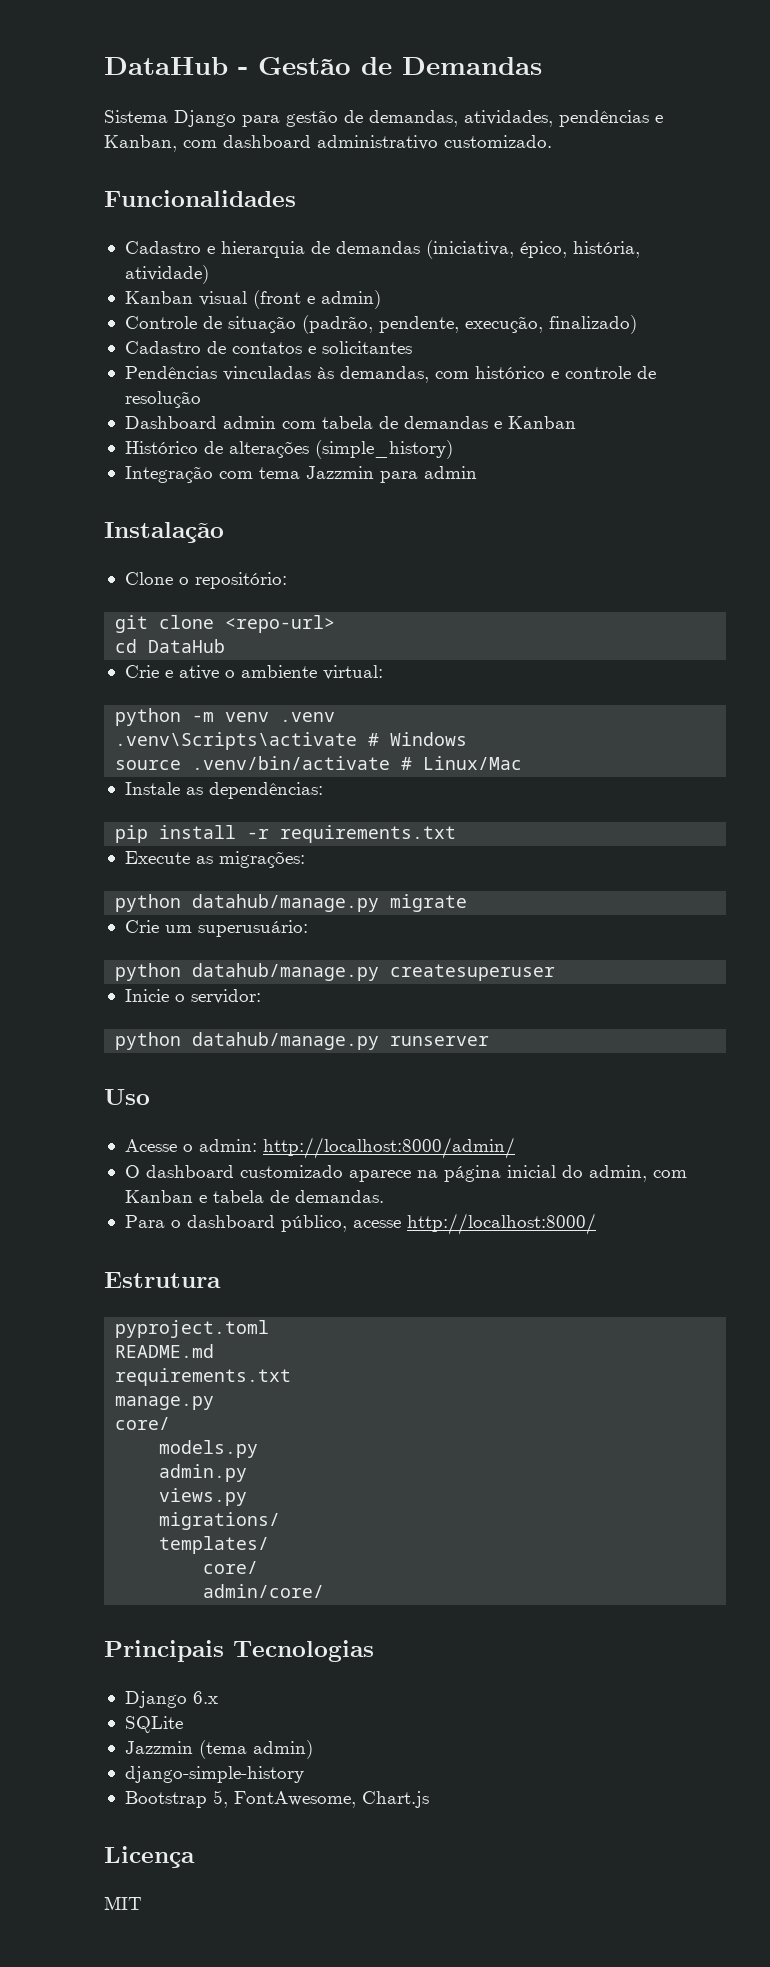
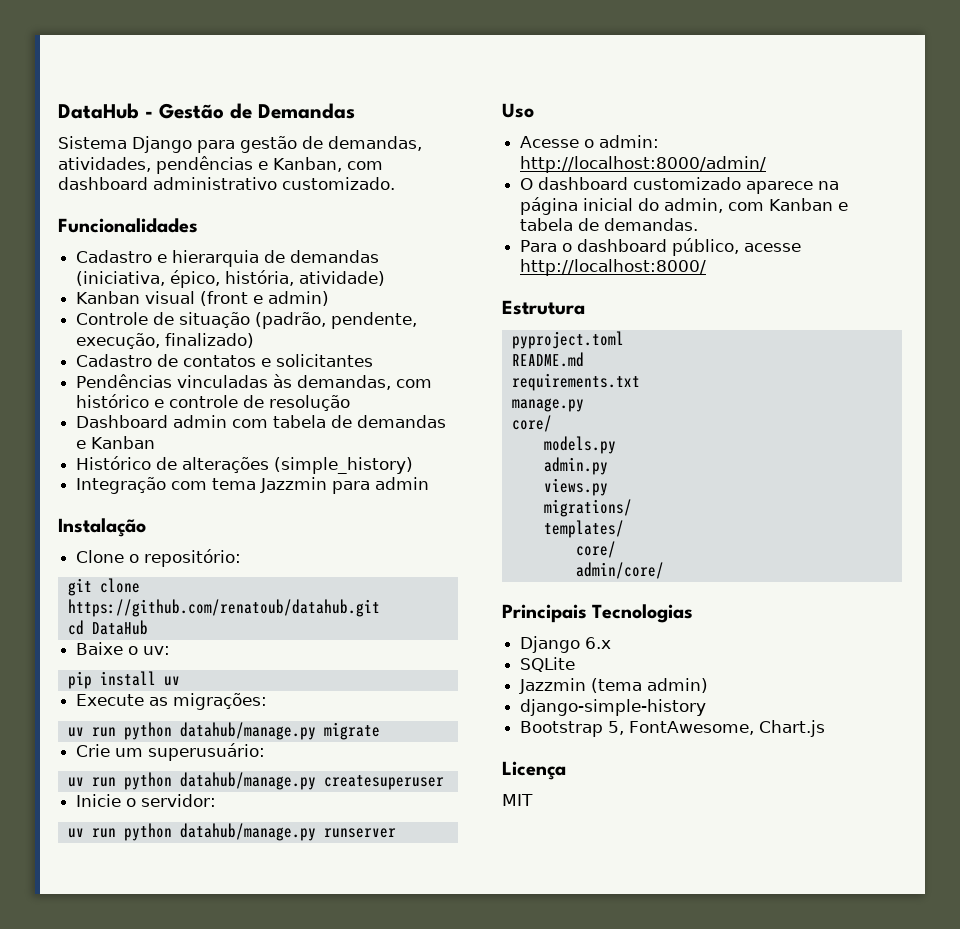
- git clone <repo-url>
+ git clone https://github.com/renatoub/datahub.git
- Crie e ative o ambiente virtual:
- python -m venv .venv
- .venv\Scripts\activate # Windows
- source .venv/bin/activate # Linux/Mac
- Instale as dependências:
+ Baixe o uv:
- pip install -r requirements.txt
+ pip install uv
- python datahub/manage.py migrate
+ uv run python datahub/manage.py migrate
- python datahub/manage.py createsuperuser
+ uv run python datahub/manage.py createsuperuser
- python datahub/manage.py runserver
+ uv run python datahub/manage.py runserver

